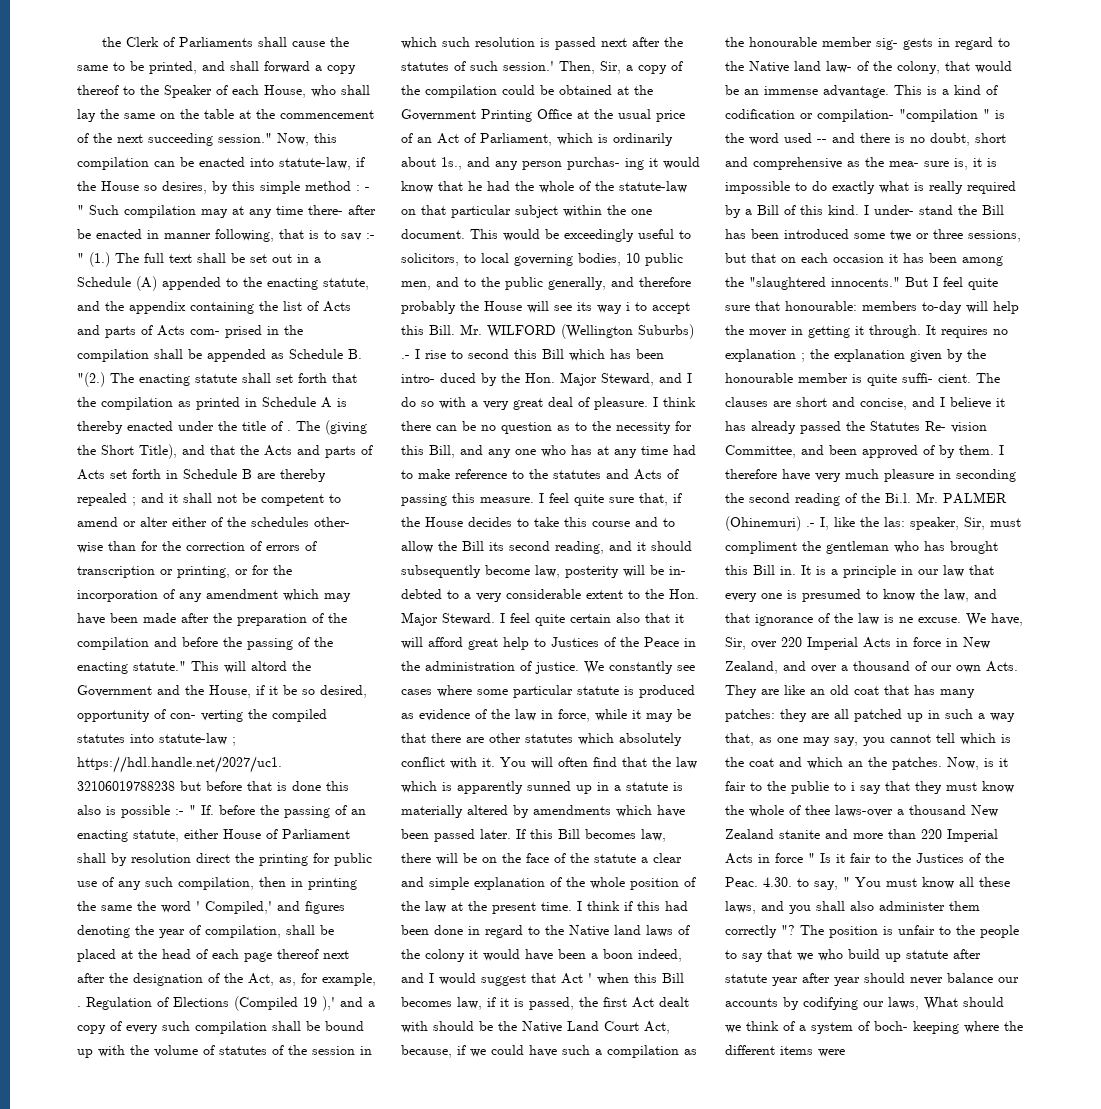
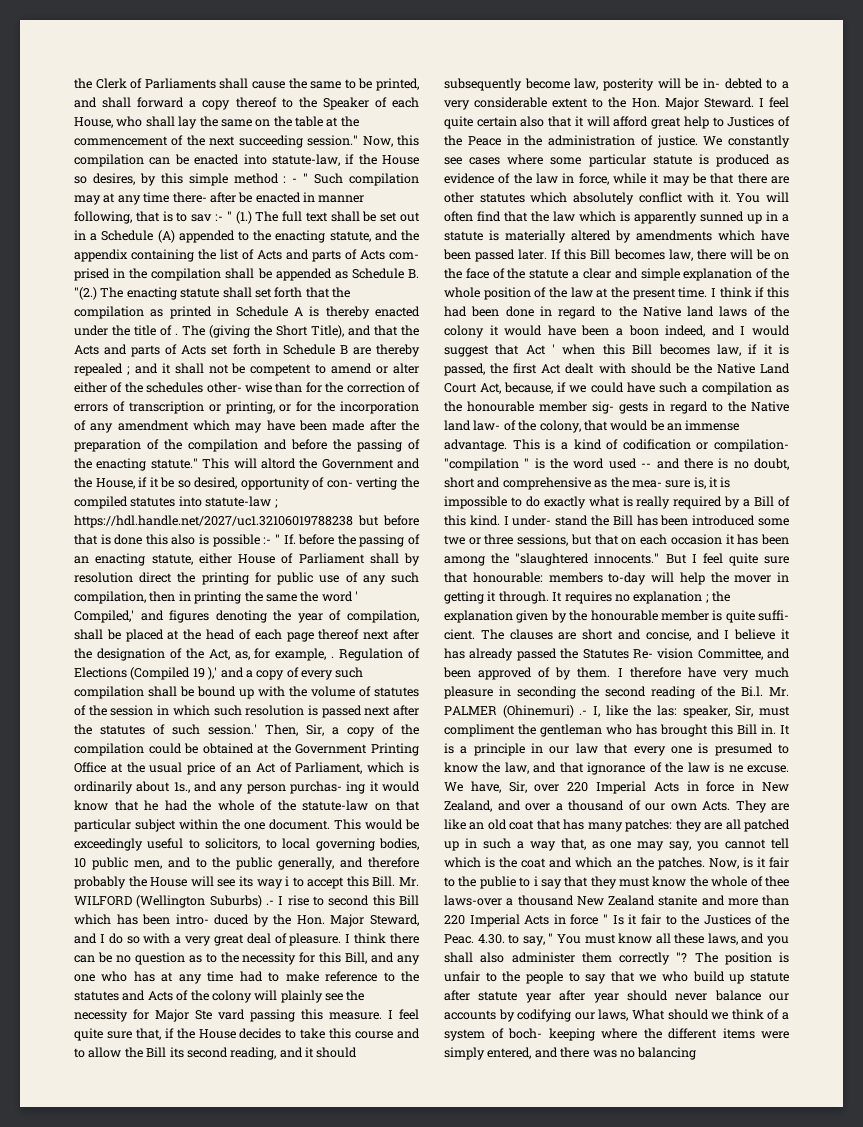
- I think there can be no question as to the necessity for this Bill, and any one who has at any time had to make reference to the statutes and Acts of passing this measure.
+ I think there can be no question as to the necessity for this Bill, and any one who has at any time had to make reference to the statutes and Acts of the colony will plainly see the necessity for Major Ste vard passing this measure.
- The position is unfair to the people to say that we who build up statute after statute year after year should never balance our accounts by codifying our laws, What should we think of a system of boch- keeping where the different items were
+ The position is unfair to the people to say that we who build up statute after statute year after year should never balance our accounts by codifying our laws, What should we think of a system of boch- keeping where the different items were simply entered, and there was no balancing

